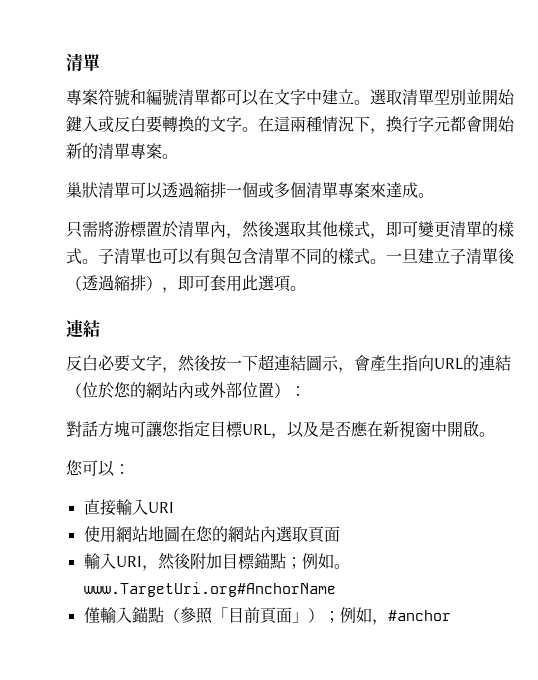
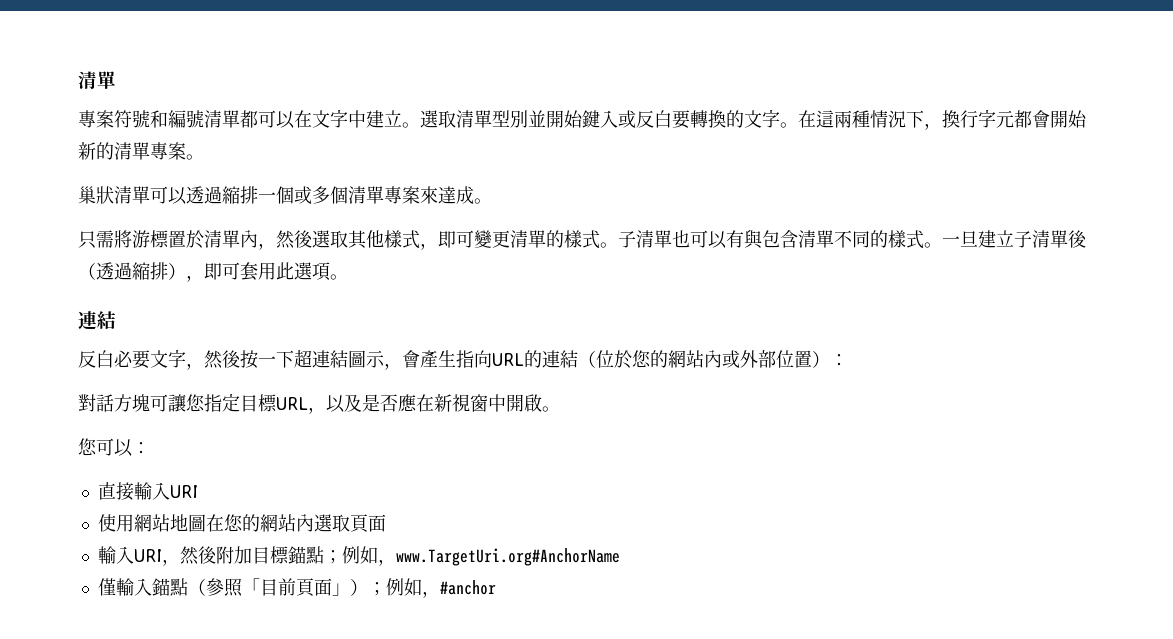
- 輸入URI，然後附加目標錨點；例如。www.TargetUri.org#AnchorName
+ 輸入URI，然後附加目標錨點；例如，www.TargetUri.org#AnchorName

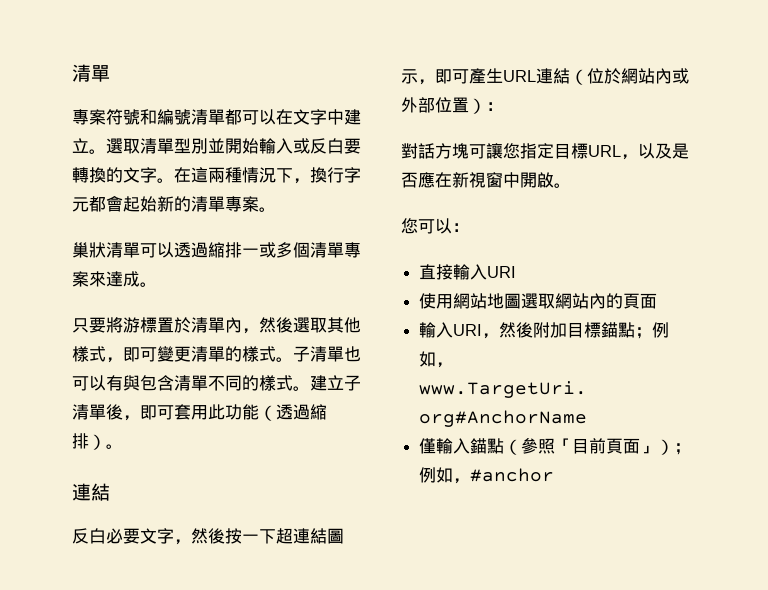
- 選取清單型別並開始鍵入或反白要轉換的文字。
+ 選取清單型別並開始輸入或反白要轉換的文字。
- 在這兩種情況下，換行字元都會開始新的清單專案。
+ 在這兩種情況下，換行字元都會起始新的清單專案。
- 巢狀清單可以透過縮排一個或多個清單專案來達成。
+ 巢狀清單可以透過縮排一或多個清單專案來達成。
- 只需將游標置於清單內，然後選取其他樣式，即可變更清單的樣式。
+ 只要將游標置於清單內，然後選取其他樣式，即可變更清單的樣式。
- 一旦建立子清單後（透過縮排），即可套用此選項。
+ 建立子清單後，即可套用此功能（透過縮排）。
- 反白必要文字，然後按一下超連結圖示，會產生指向URL的連結（位於您的網站內或外部位置）：
+ 反白必要文字，然後按一下超連結圖示，即可產生URL連結（位於網站內或外部位置）：
- 使用網站地圖在您的網站內選取頁面
+ 使用網站地圖選取網站內的頁面

